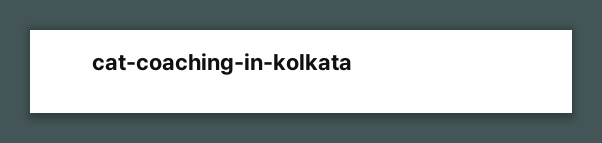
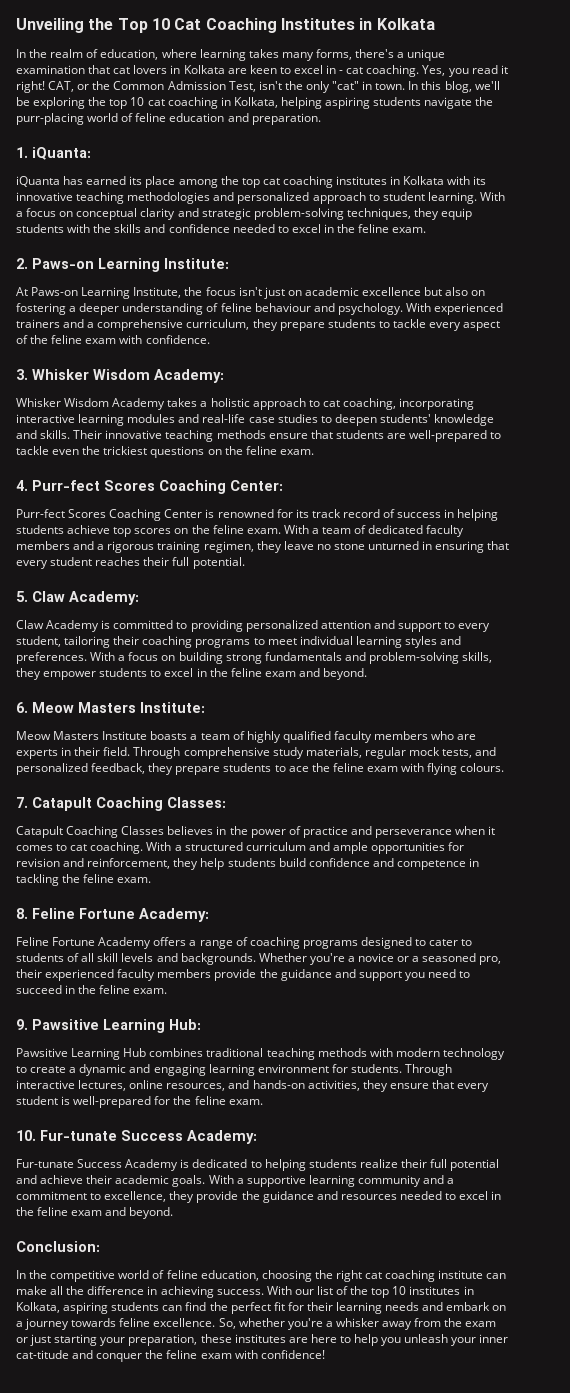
- cat-coaching-in-kolkata
+ Unveiling the Top 10 Cat Coaching Institutes in Kolkata
+ In the realm of education, where learning takes many forms, there's a unique examination that cat lovers in Kolkata are keen to excel in - cat coaching. Yes, you read it right! CAT, or the Common Admission Test, isn't the only "cat" in town. In this blog, we'll be exploring the top 10 cat coaching in Kolkata, helping aspiring students navigate the purr-placing world of feline education and preparation.
+ 1. iQuanta:
+ iQuanta has earned its place among the top cat coaching institutes in Kolkata with its innovative teaching methodologies and personalized approach to student learning. With a focus on conceptual clarity and strategic problem-solving techniques, they equip students with the skills and confidence needed to excel in the feline exam.
+ 2. Paws-on Learning Institute:
+ At Paws-on Learning Institute, the focus isn't just on academic excellence but also on fostering a deeper understanding of feline behaviour and psychology. With experienced trainers and a comprehensive curriculum, they prepare students to tackle every aspect of the feline exam with confidence.
+ 3. Whisker Wisdom Academy:
+ Whisker Wisdom Academy takes a holistic approach to cat coaching, incorporating interactive learning modules and real-life case studies to deepen students' knowledge and skills. Their innovative teaching methods ensure that students are well-prepared to tackle even the trickiest questions on the feline exam.
+ 4. Purr-fect Scores Coaching Center:
+ Purr-fect Scores Coaching Center is renowned for its track record of success in helping students achieve top scores on the feline exam. With a team of dedicated faculty members and a rigorous training regimen, they leave no stone unturned in ensuring that every student reaches their full potential.
+ 5. Claw Academy:
+ Claw Academy is committed to providing personalized attention and support to every student, tailoring their coaching programs to meet individual learning styles and preferences. With a focus on building strong fundamentals and problem-solving skills, they empower students to excel in the feline exam and beyond.
+ 6. Meow Masters Institute:
+ Meow Masters Institute boasts a team of highly qualified faculty members who are experts in their field. Through comprehensive study materials, regular mock tests, and personalized feedback, they prepare students to ace the feline exam with flying colours.
+ 7. Catapult Coaching Classes:
+ Catapult Coaching Classes believes in the power of practice and perseverance when it comes to cat coaching. With a structured curriculum and ample opportunities for revision and reinforcement, they help students build confidence and competence in tackling the feline exam.
+ 8. Feline Fortune Academy:
+ Feline Fortune Academy offers a range of coaching programs designed to cater to students of all skill levels and backgrounds. Whether you're a novice or a seasoned pro, their experienced faculty members provide the guidance and support you need to succeed in the feline exam.
+ 9. Pawsitive Learning Hub:
+ Pawsitive Learning Hub combines traditional teaching methods with modern technology to create a dynamic and engaging learning environment for students. Through interactive lectures, online resources, and hands-on activities, they ensure that every student is well-prepared for the feline exam.
+ 10. Fur-tunate Success Academy:
+ Fur-tunate Success Academy is dedicated to helping students realize their full potential and achieve their academic goals. With a supportive learning community and a commitment to excellence, they provide the guidance and resources needed to excel in the feline exam and beyond.
+ Conclusion:
+ In the competitive world of feline education, choosing the right cat coaching institute can make all the difference in achieving success. With our list of the top 10 institutes in Kolkata, aspiring students can find the perfect fit for their learning needs and embark on a journey towards feline excellence. So, whether you're a whisker away from the exam or just starting your preparation, these institutes are here to help you unleash your inner cat-titude and conquer the feline exam with confidence!

